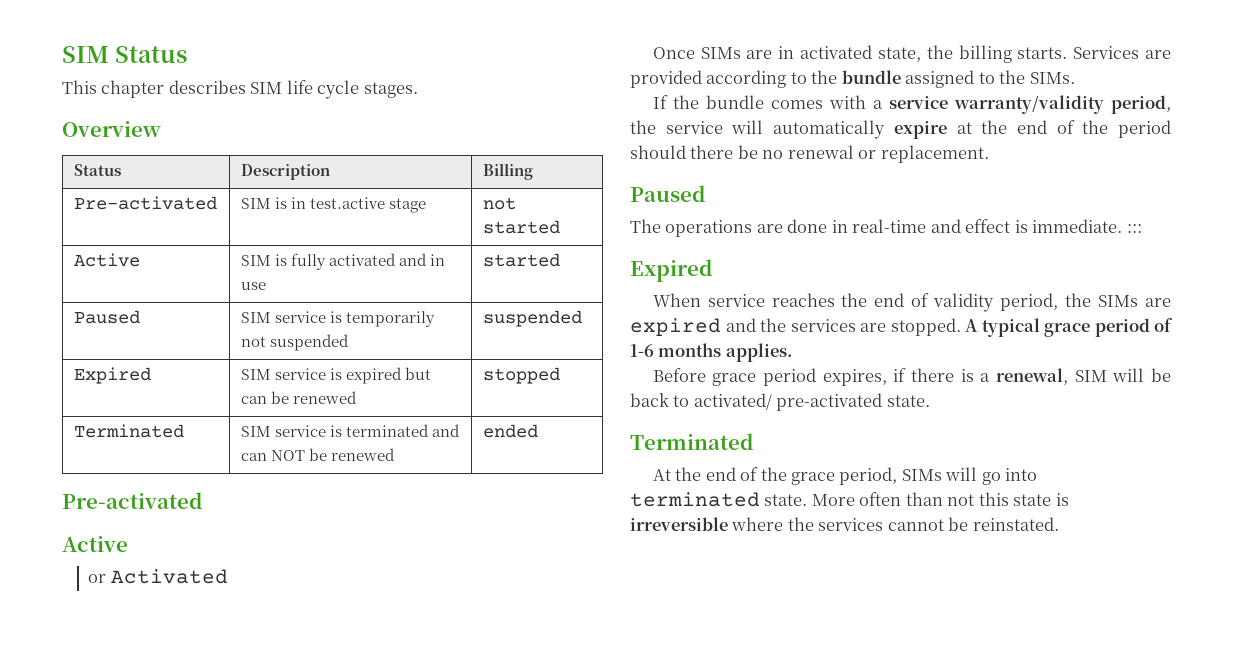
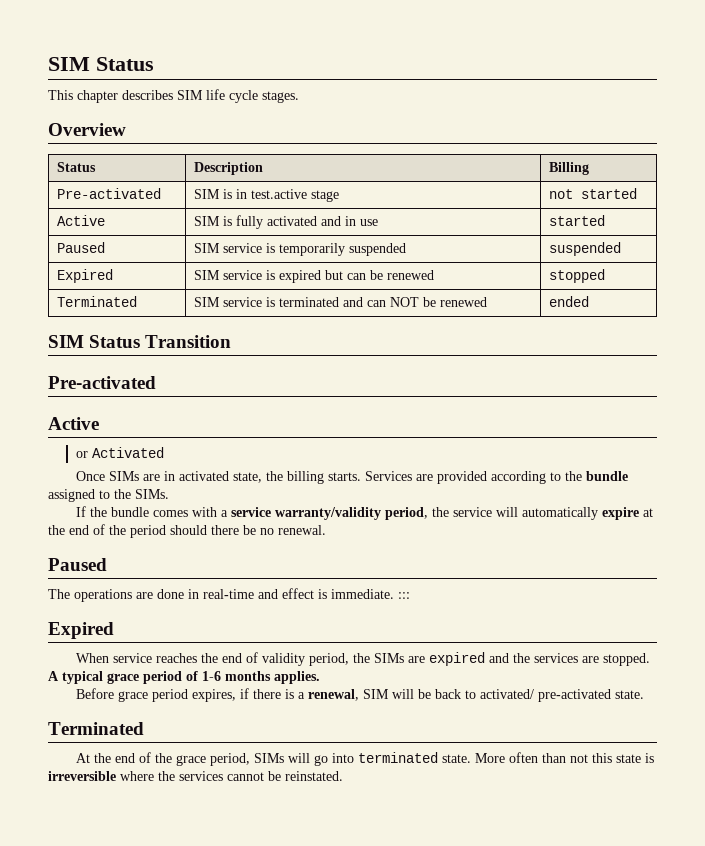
- Paused | SIM service is temporarily not suspended | suspended
+ Paused | SIM service is temporarily suspended | suspended
+ SIM Status Transition
- If the bundle comes with a service warranty/validity period, the service will automatically expire at the end of the period should there be no renewal or replacement.
+ If the bundle comes with a service warranty/validity period, the service will automatically expire at the end of the period should there be no renewal.

